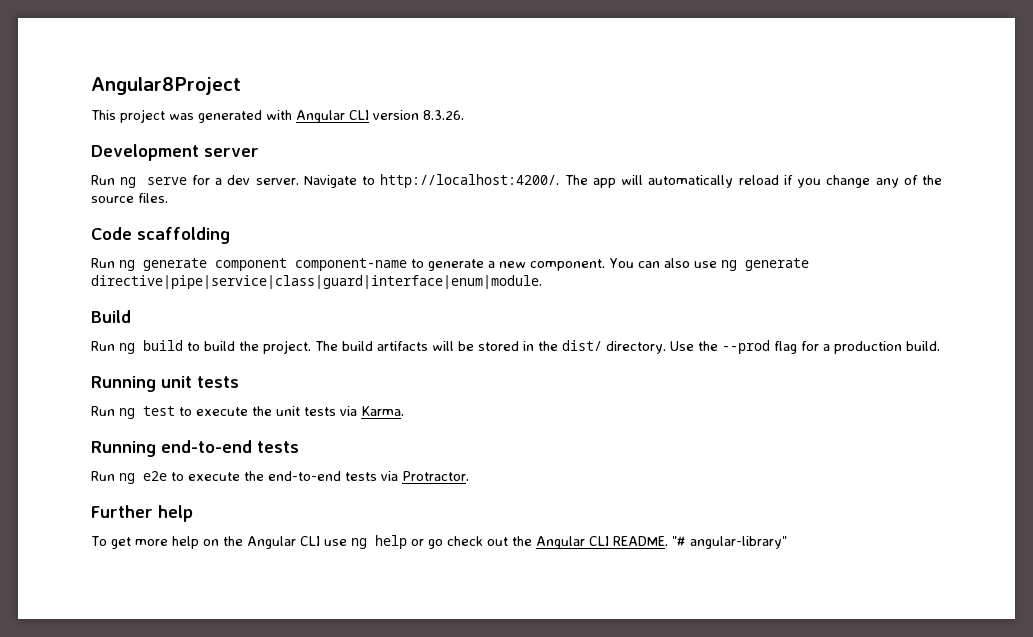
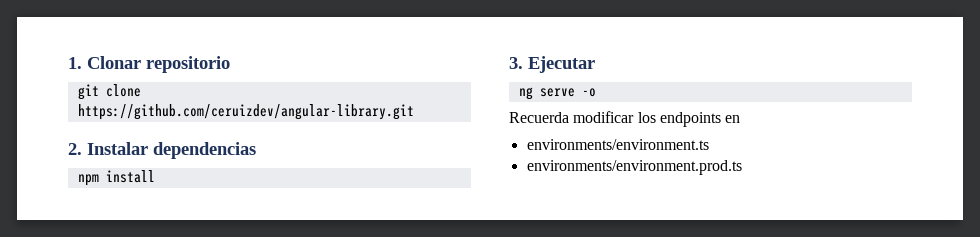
- Angular8Project
- This project was generated with Angular CLI version 8.3.26.
- Development server
- Run ng serve for a dev server. Navigate to http://localhost:4200/. The app will automatically reload if you change any of the source files.
- Code scaffolding
- Run ng generate component component-name to generate a new component. You can also use ng generate directive|pipe|service|class|guard|interface|enum|module.
- Build
- Run ng build to build the project. The build artifacts will be stored in the dist/ directory. Use the --prod flag for a production build.
- Running unit tests
- Run ng test to execute the unit tests via Karma.
- Running end-to-end tests
- Run ng e2e to execute the end-to-end tests via Protractor.
- Further help
- To get more help on the Angular CLI use ng help or go check out the Angular CLI README. "# angular-library"
+ 1. Clonar repositorio
+ git clone https://github.com/ceruizdev/angular-library.git
+ 2. Instalar dependencias
+ npm install
+ 3. Ejecutar
+ ng serve -o
+ Recuerda modificar los endpoints en
+ environments/environment.ts
+ environments/environment.prod.ts

